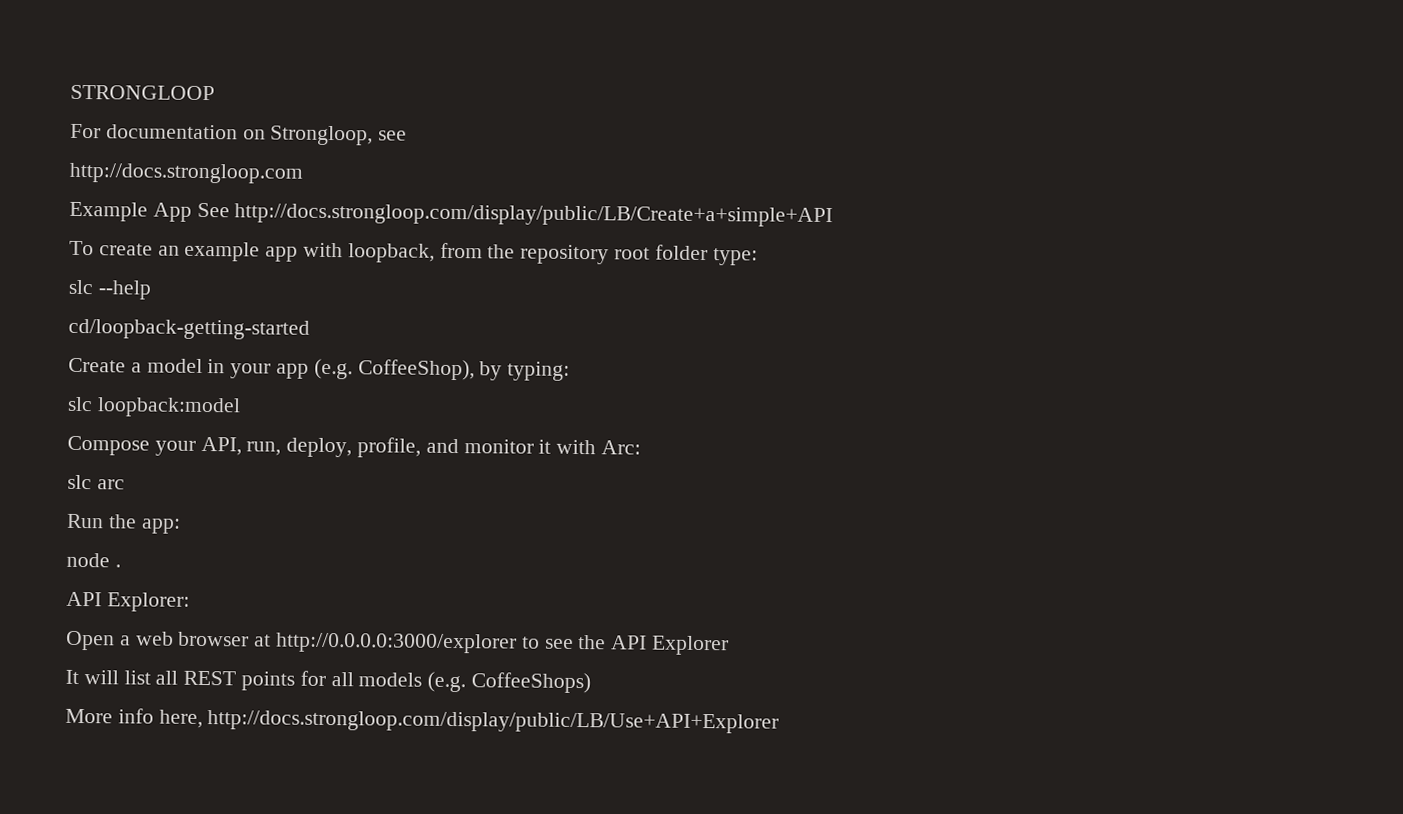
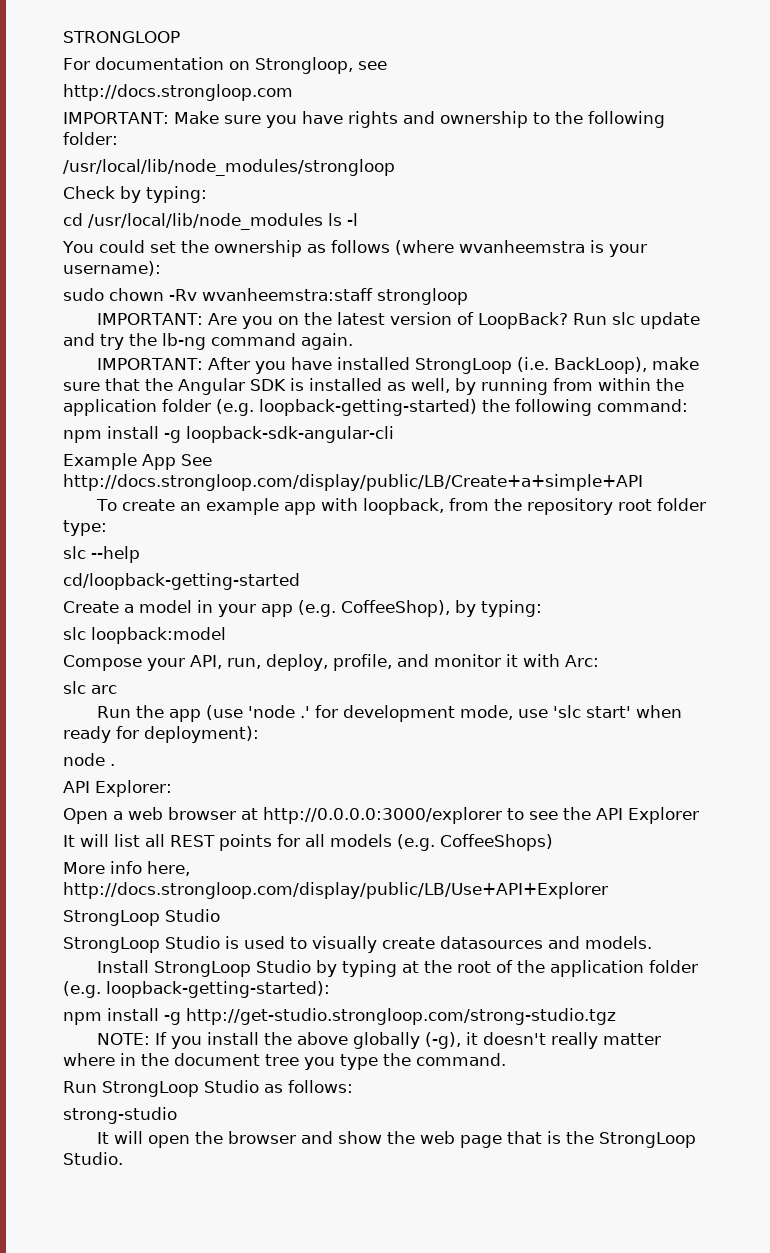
+ IMPORTANT: Make sure you have rights and ownership to the following folder:
+ /usr/local/lib/node_modules/strongloop
+ Check by typing:
+ cd /usr/local/lib/node_modules ls -l
+ You could set the ownership as follows (where wvanheemstra is your username):
+ sudo chown -Rv wvanheemstra:staff strongloop
+ IMPORTANT: Are you on the latest version of LoopBack? Run slc update and try the lb-ng command again.
+ IMPORTANT: After you have installed StrongLoop (i.e. BackLoop), make sure that the Angular SDK is installed as well, by running from within the application folder (e.g. loopback-getting-started) the following command:
+ npm install -g loopback-sdk-angular-cli
- Run the app:
+ Run the app (use 'node .' for development mode, use 'slc start' when ready for deployment):
  More info here, http://docs.strongloop.com/display/public/LB/Use+API+Explorer
+ StrongLoop Studio
+ StrongLoop Studio is used to visually create datasources and models.
+ Install StrongLoop Studio by typing at the root of the application folder (e.g. loopback-getting-started):
+ npm install -g http://get-studio.strongloop.com/strong-studio.tgz
+ NOTE: If you install the above globally (-g), it doesn't really matter where in the document tree you type the command.
+ Run StrongLoop Studio as follows:
+ strong-studio
+ It will open the browser and show the web page that is the StrongLoop Studio.

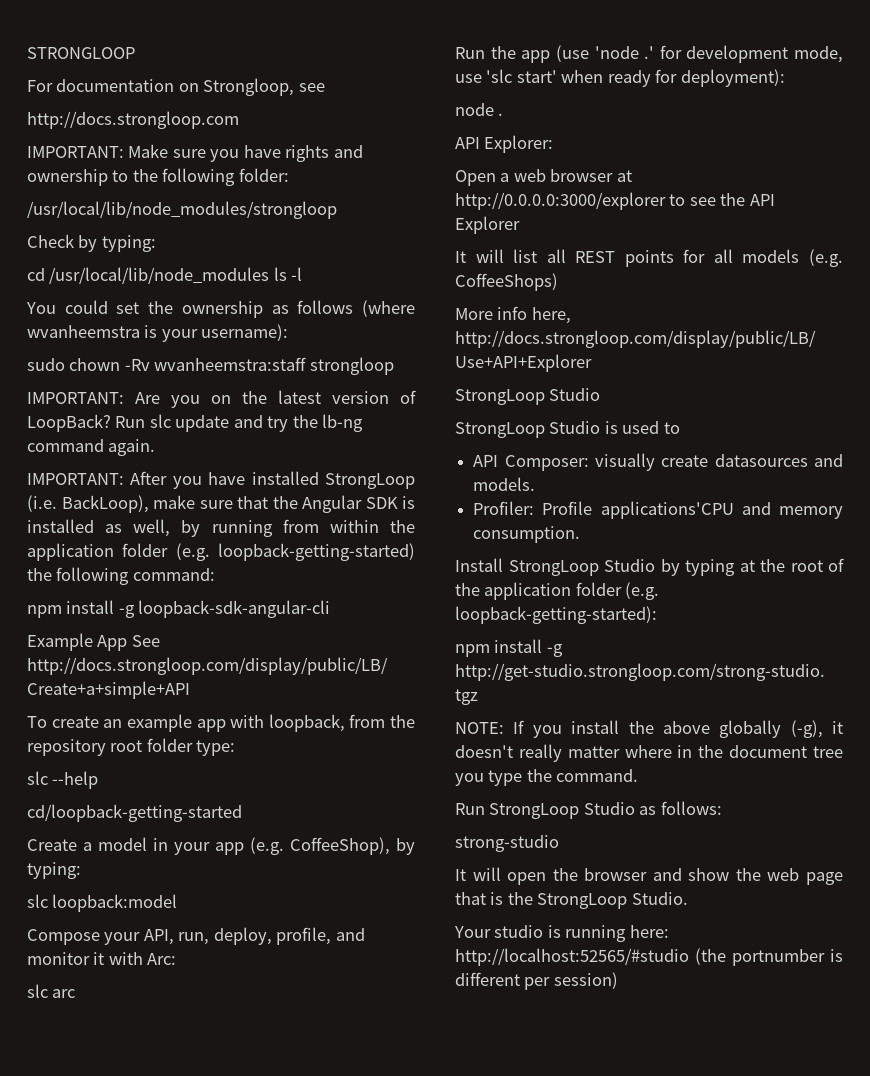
- StrongLoop Studio is used to visually create datasources and models.
+ StrongLoop Studio is used to
+ API Composer: visually create datasources and models.
+ Profiler: Profile applications'CPU and memory consumption.
+ Your studio is running here: http://localhost:52565/#studio (the portnumber is different per session)

